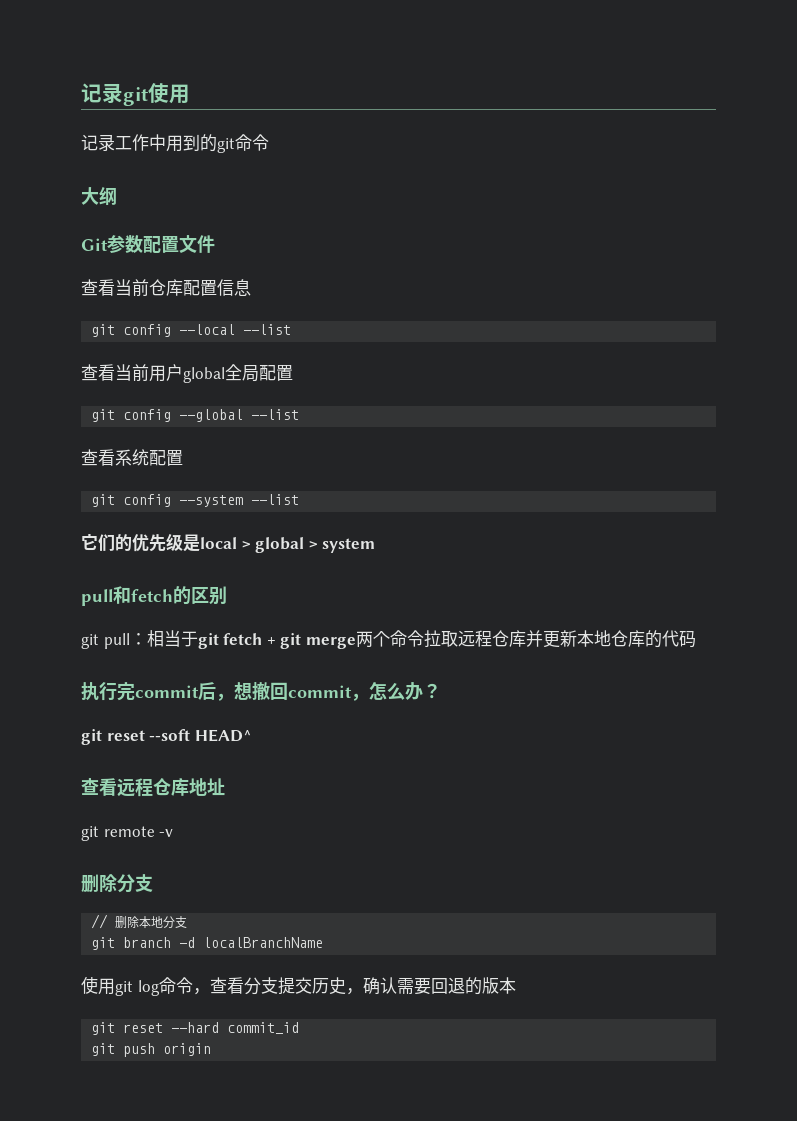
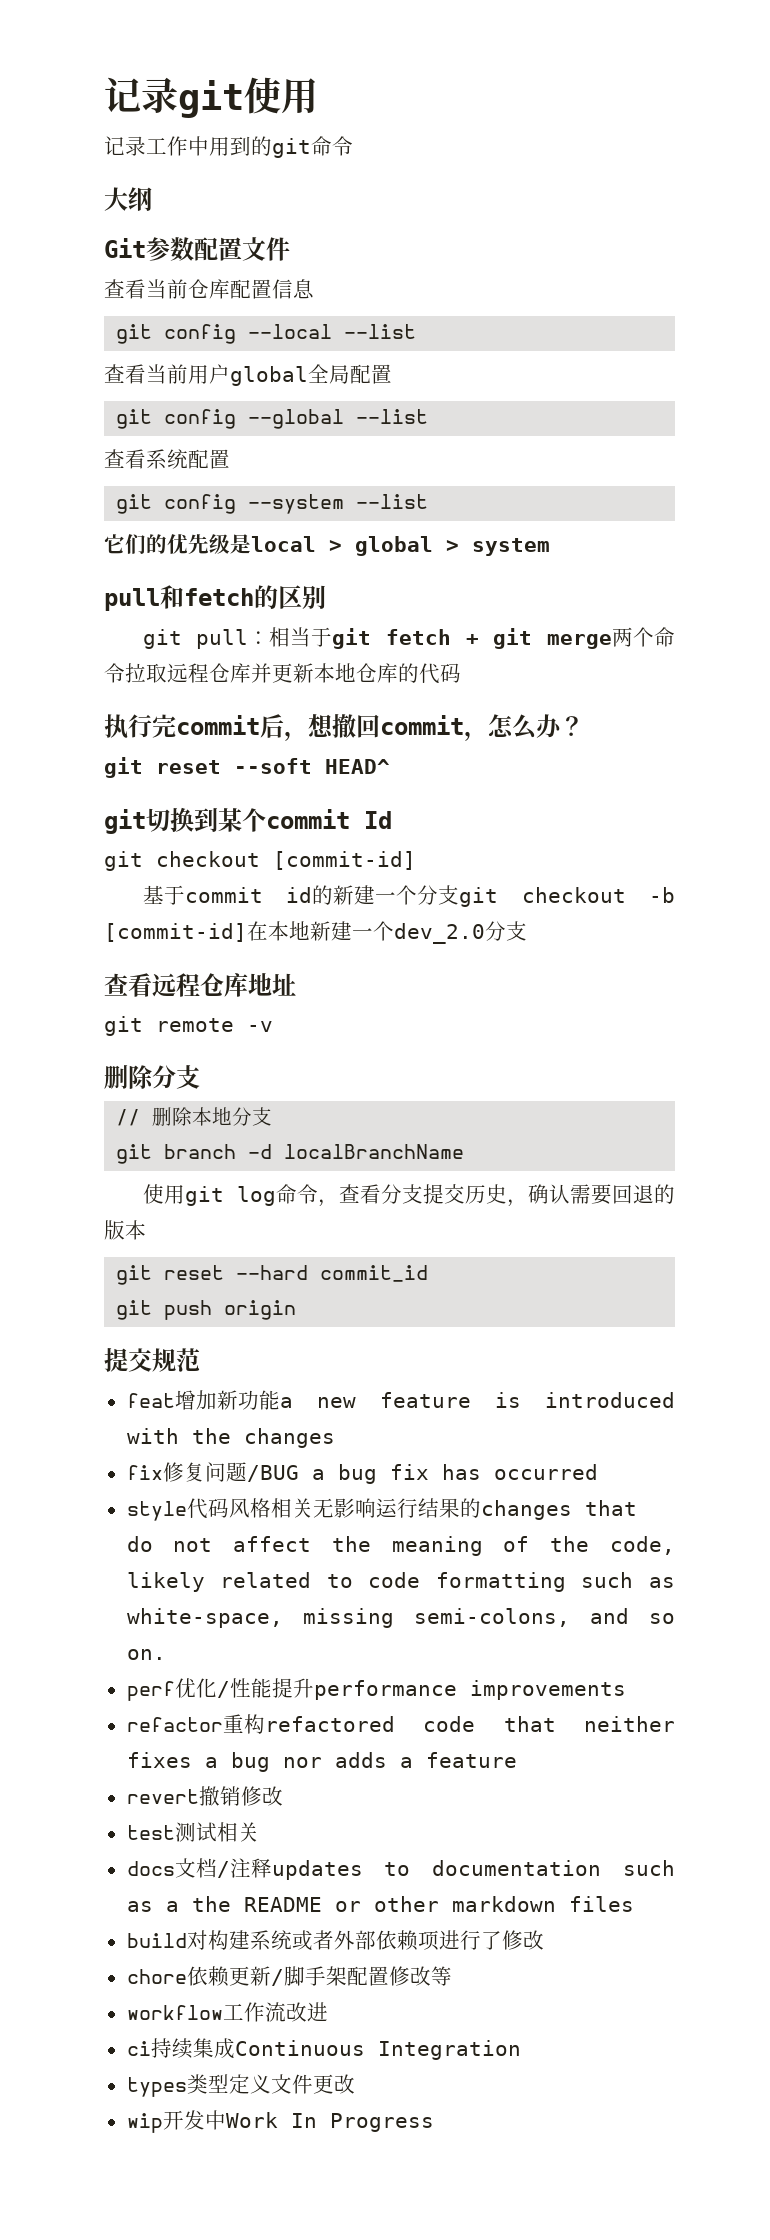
+ git切换到某个commit Id
+ git checkout [commit-id]
+ 基于commit id的新建一个分支git checkout -b [commit-id]在本地新建一个dev_2.0分支
+ 提交规范
+ feat增加新功能a new feature is introduced with the changes
+ fix修复问题/BUG a bug fix has occurred
+ style代码风格相关无影响运行结果的changes that do not affect the meaning of the code, likely related to code formatting such as white-space, missing semi-colons, and so on.
+ perf优化/性能提升performance improvements
+ refactor重构refactored code that neither fixes a bug nor adds a feature
+ revert撤销修改
+ test测试相关
+ docs文档/注释updates to documentation such as a the README or other markdown files
+ build对构建系统或者外部依赖项进行了修改
+ chore依赖更新/脚手架配置修改等
+ workflow工作流改进
+ ci持续集成Continuous Integration
+ types类型定义文件更改
+ wip开发中Work In Progress

